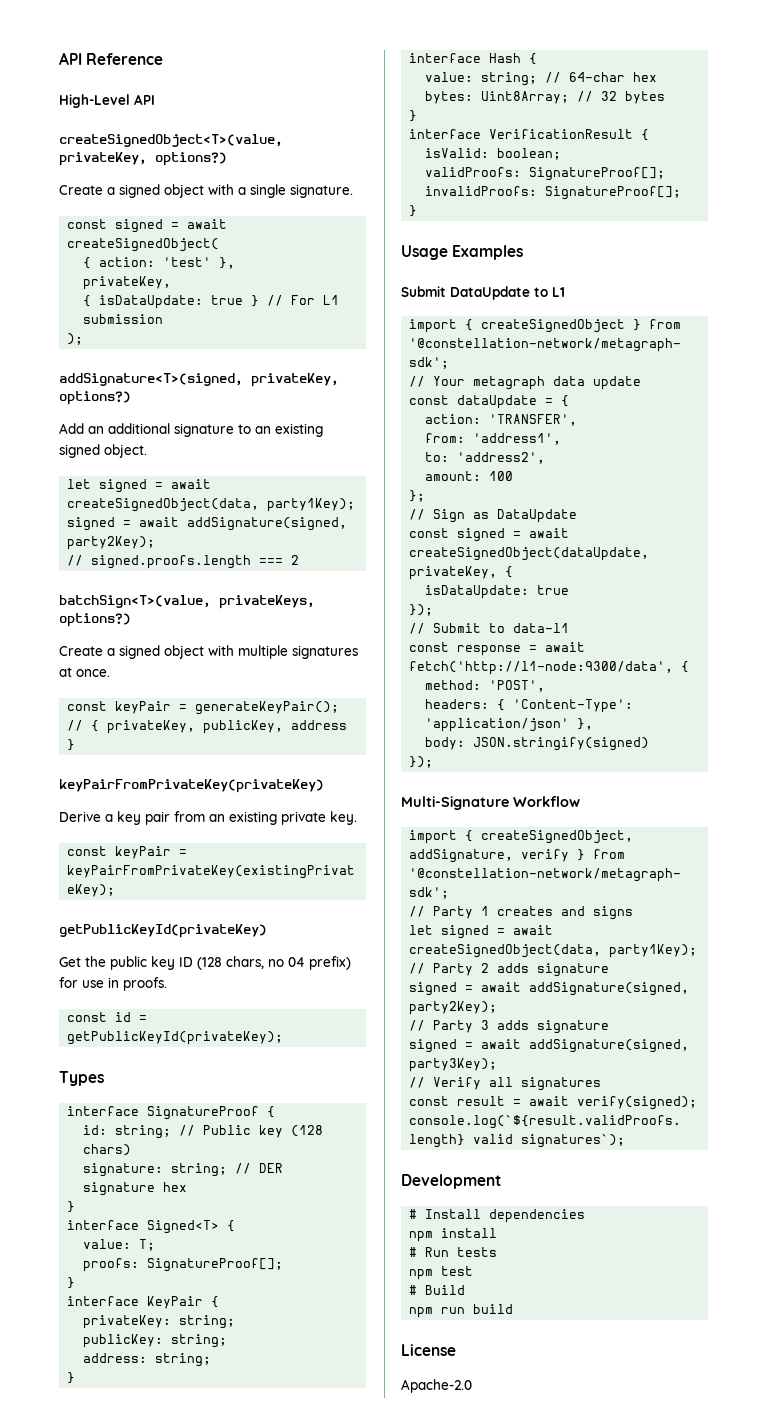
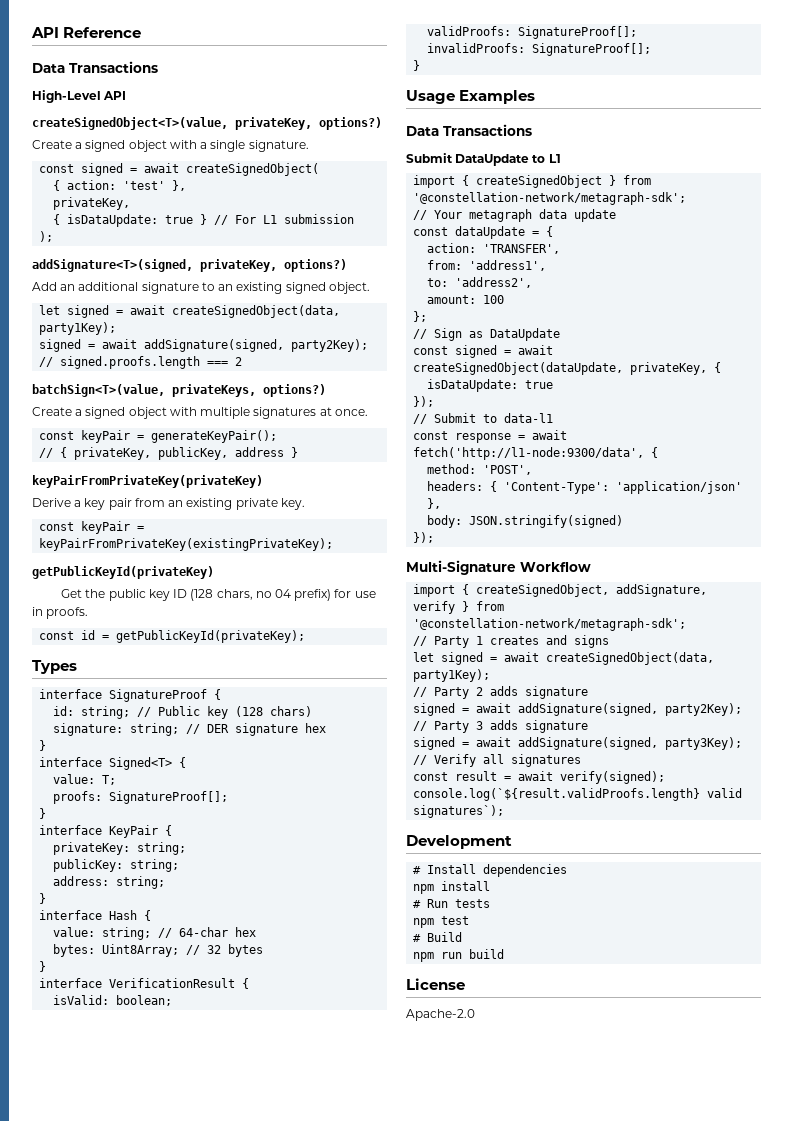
  API Reference
+ Data Transactions
  Usage Examples
+ Data Transactions

